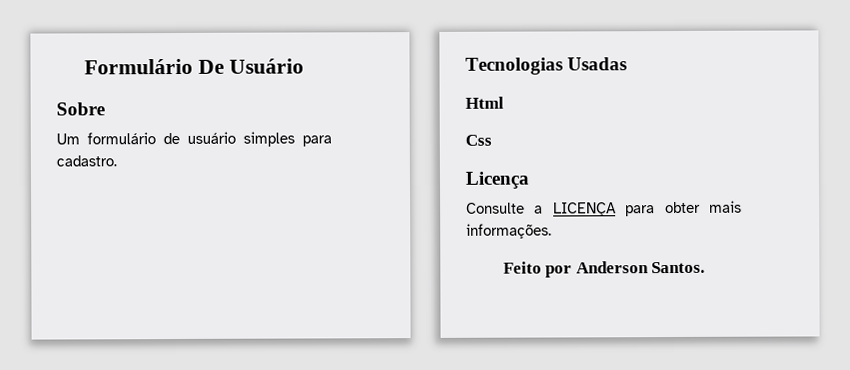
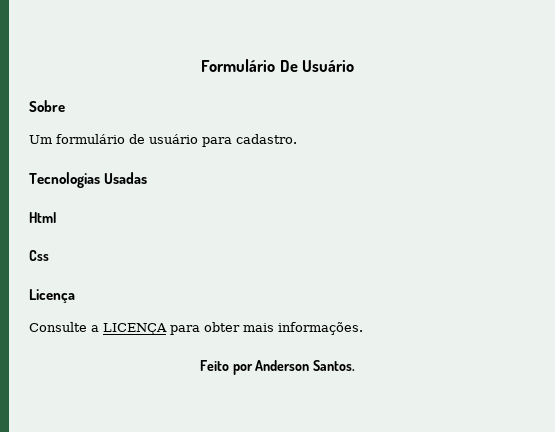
- Um formulário de usuário simples para cadastro.
+ Um formulário de usuário para cadastro.

